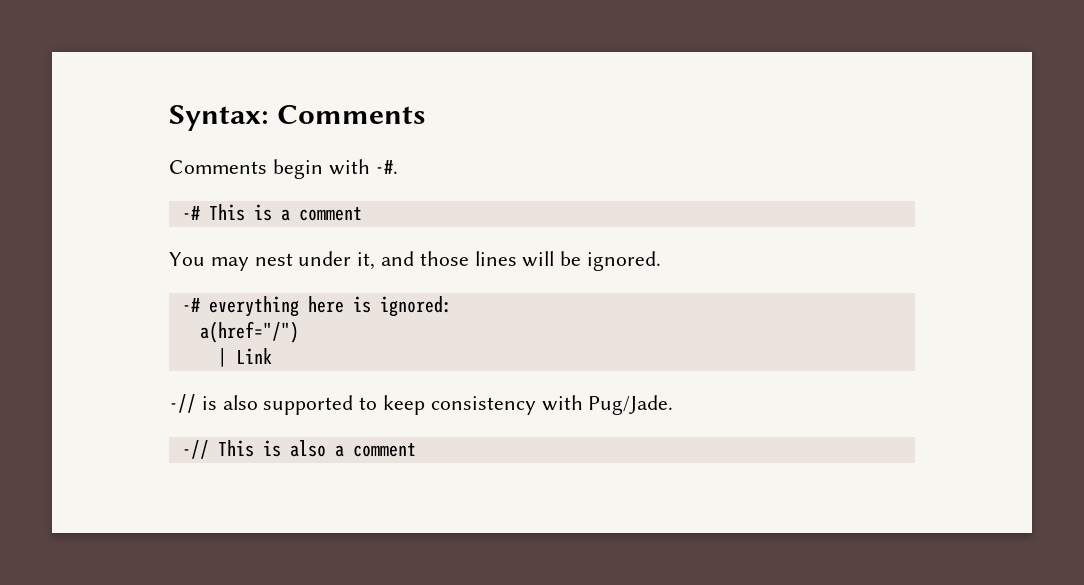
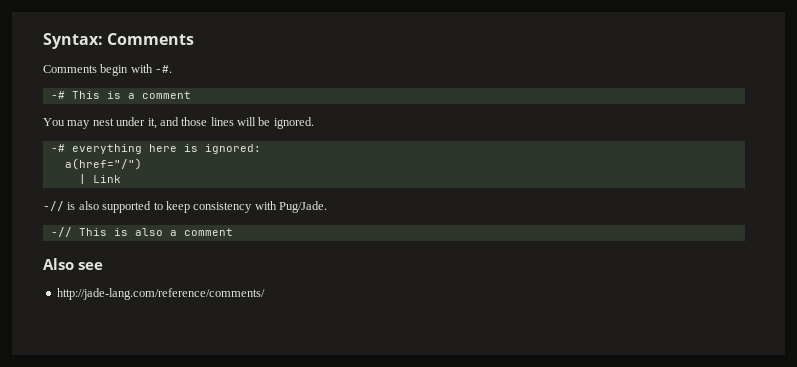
+ Also see
+ http://jade-lang.com/reference/comments/

